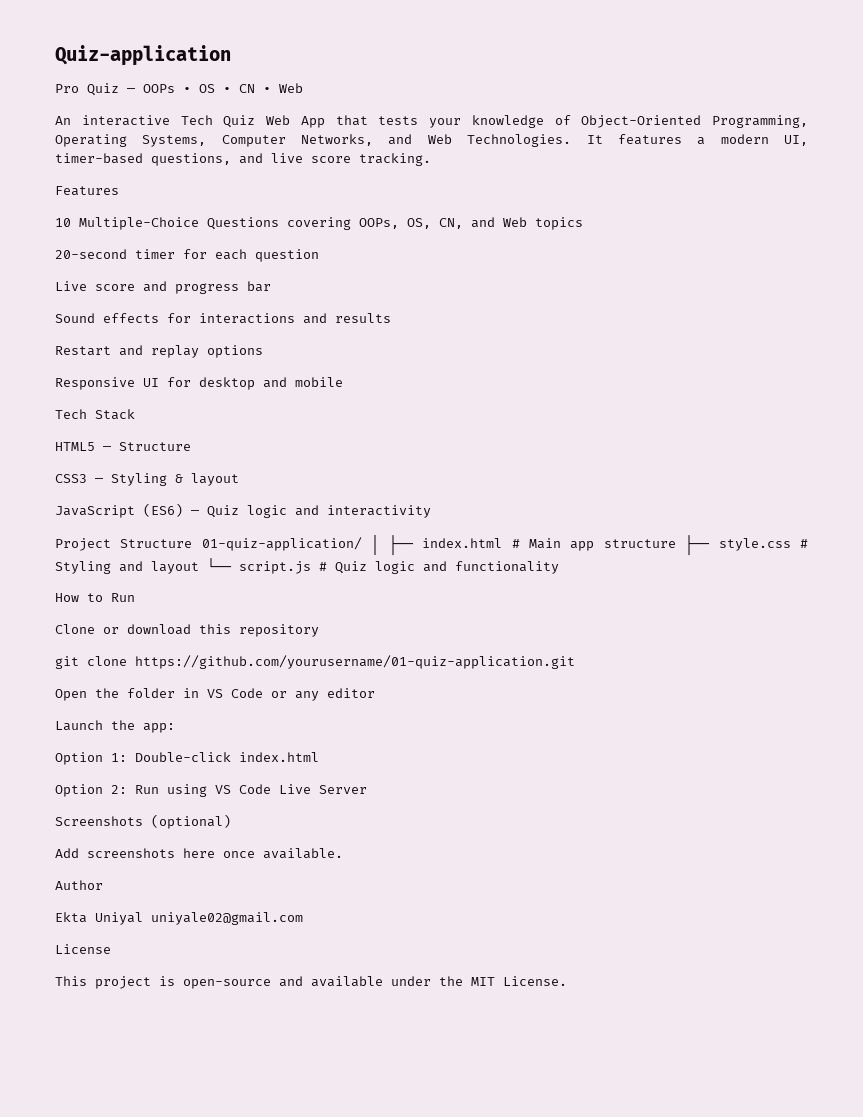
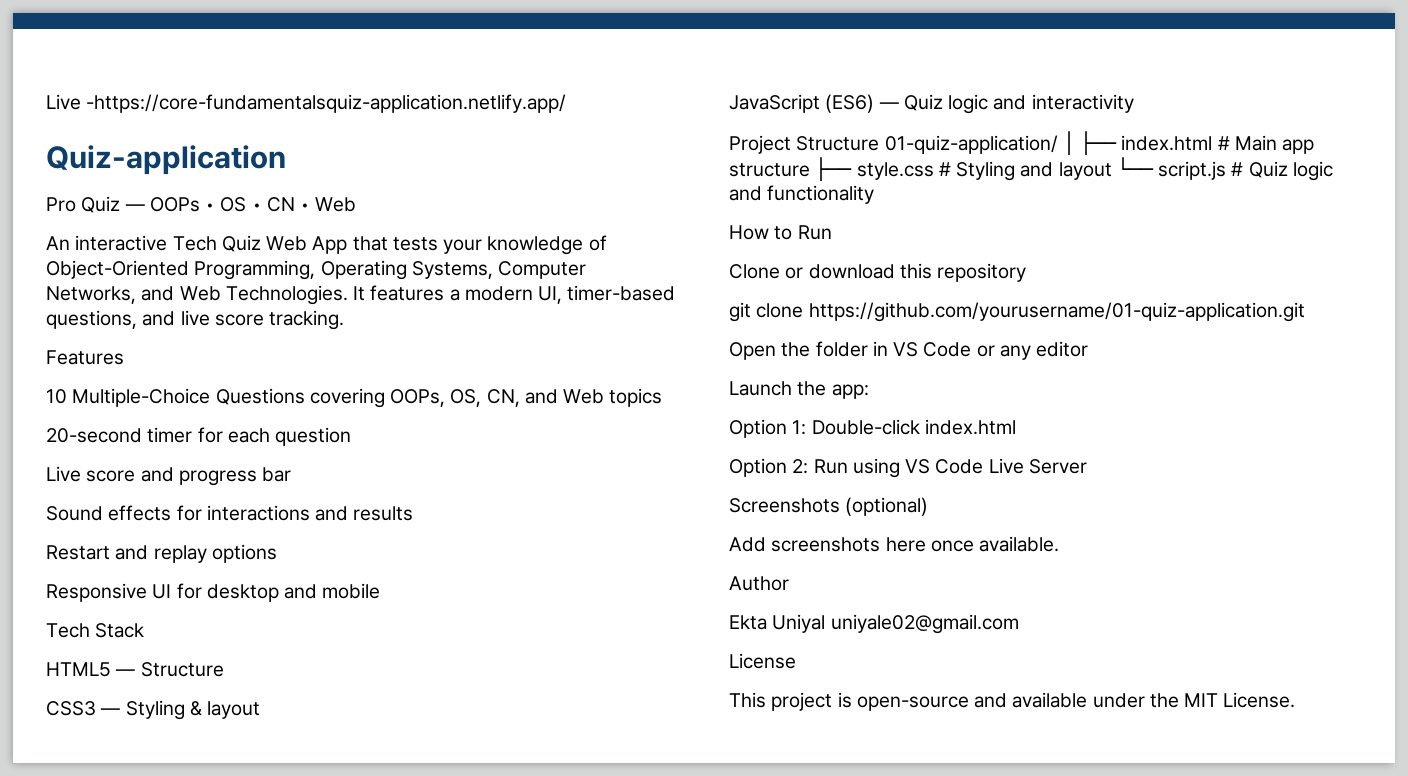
+ Live -https://core-fundamentalsquiz-application.netlify.app/

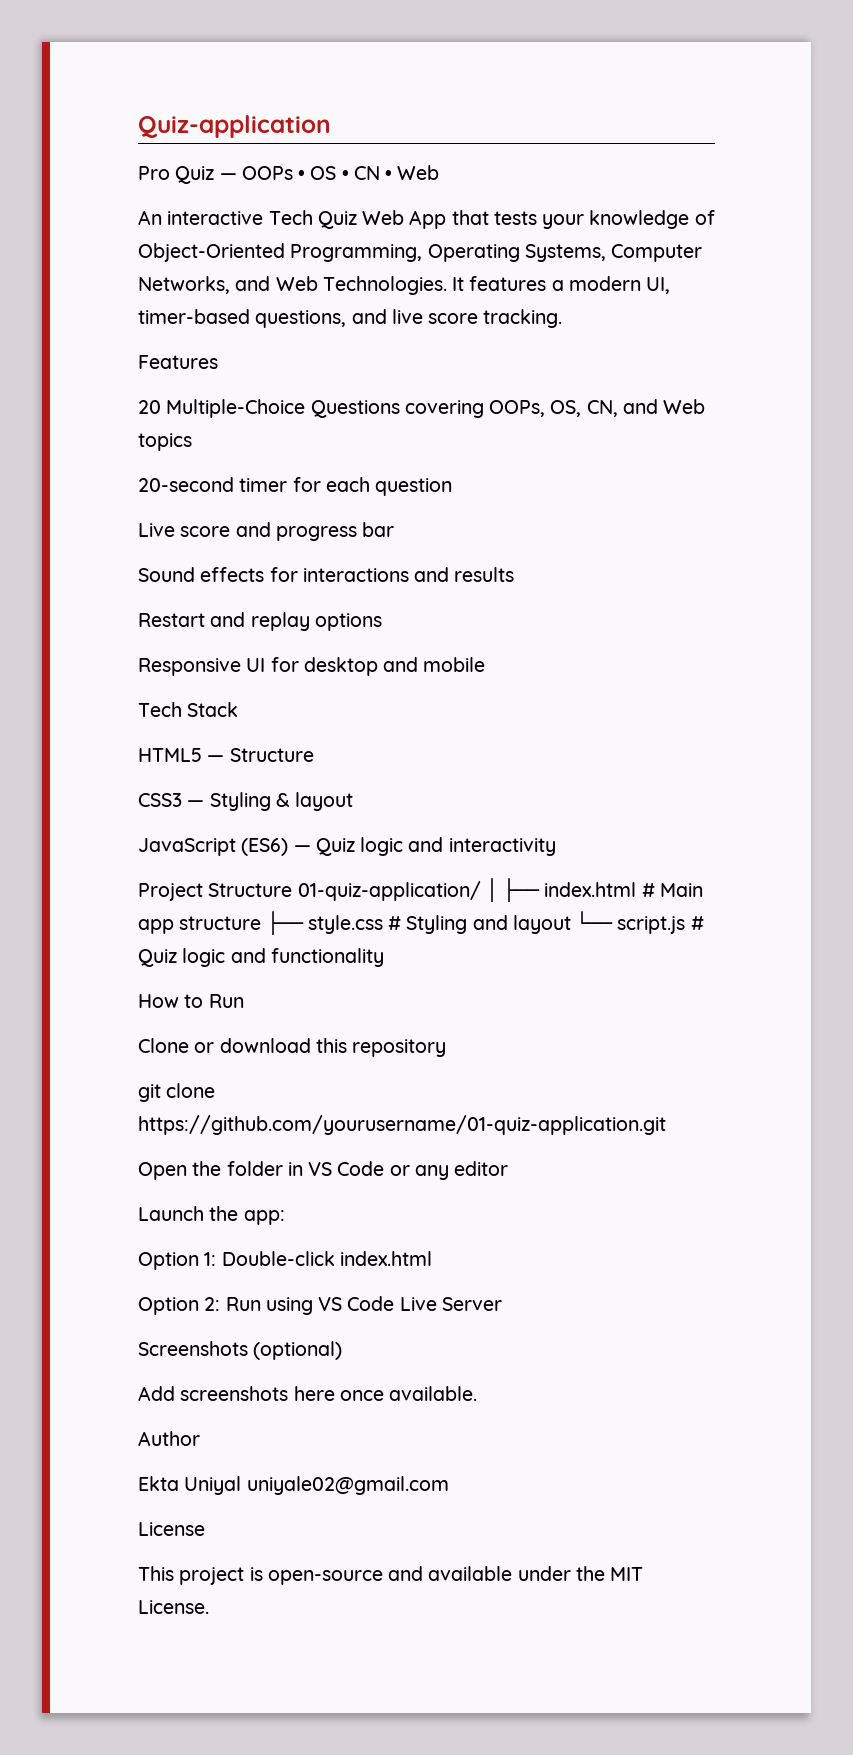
- Live -https://core-fundamentalsquiz-application.netlify.app/
- 10 Multiple-Choice Questions covering OOPs, OS, CN, and Web topics
+ 20 Multiple-Choice Questions covering OOPs, OS, CN, and Web topics

